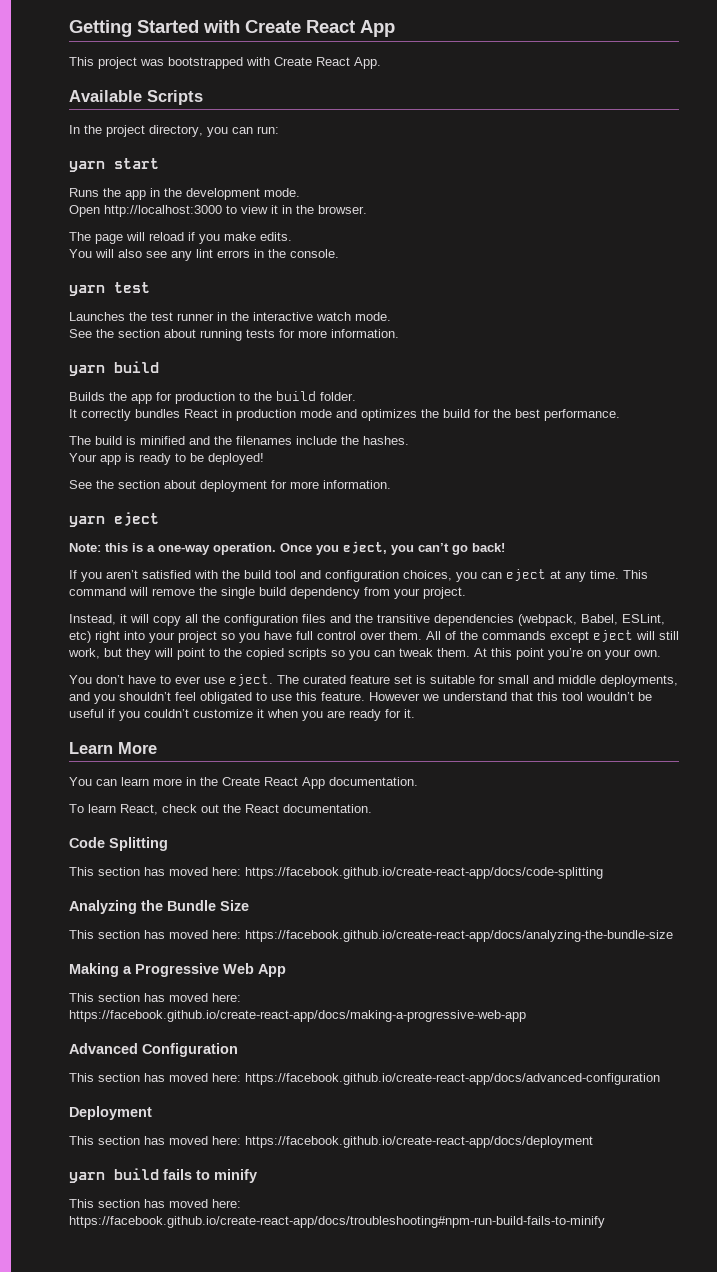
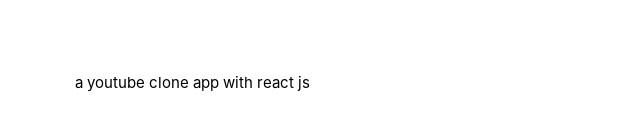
- Getting Started with Create React App
- This project was bootstrapped with Create React App.
- Available Scripts
- In the project directory, you can run:
- yarn start
- Runs the app in the development mode.
- Open http://localhost:3000 to view it in the browser.
- The page will reload if you make edits.
- You will also see any lint errors in the console.
- yarn test
- Launches the test runner in the interactive watch mode.
- See the section about running tests for more information.
- yarn build
- Builds the app for production to the build folder.
- It correctly bundles React in production mode and optimizes the build for the best performance.
- The build is minified and the filenames include the hashes.
- Your app is ready to be deployed!
- See the section about deployment for more information.
- yarn eject
- Note: this is a one-way operation. Once you eject, you can’t go back!
- If you aren’t satisfied with the build tool and configuration choices, you can eject at any time. This command will remove the single build dependency from your project.
- Instead, it will copy all the configuration files and the transitive dependencies (webpack, Babel, ESLint, etc) right into your project so you have full control over them. All of the commands except eject will still work, but they will point to the copied scripts so you can tweak them. At this point you’re on your own.
- You don’t have to ever use eject. The curated feature set is suitable for small and middle deployments, and you shouldn’t feel obligated to use this feature. However we understand that this tool wouldn’t be useful if you couldn’t customize it when you are ready for it.
- Learn More
- You can learn more in the Create React App documentation.
- To learn React, check out the React documentation.
- Code Splitting
- This section has moved here: https://facebook.github.io/create-react-app/docs/code-splitting
- Analyzing the Bundle Size
- This section has moved here: https://facebook.github.io/create-react-app/docs/analyzing-the-bundle-size
- Making a Progressive Web App
- This section has moved here: https://facebook.github.io/create-react-app/docs/making-a-progressive-web-app
- Advanced Configuration
- This section has moved here: https://facebook.github.io/create-react-app/docs/advanced-configuration
- Deployment
- This section has moved here: https://facebook.github.io/create-react-app/docs/deployment
- yarn build fails to minify
- This section has moved here: https://facebook.github.io/create-react-app/docs/troubleshooting#npm-run-build-fails-to-minify
+ a youtube clone app with react js

